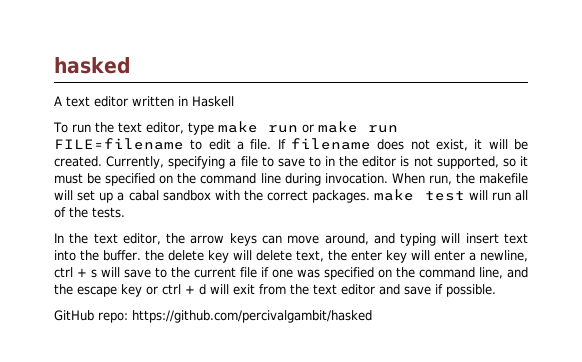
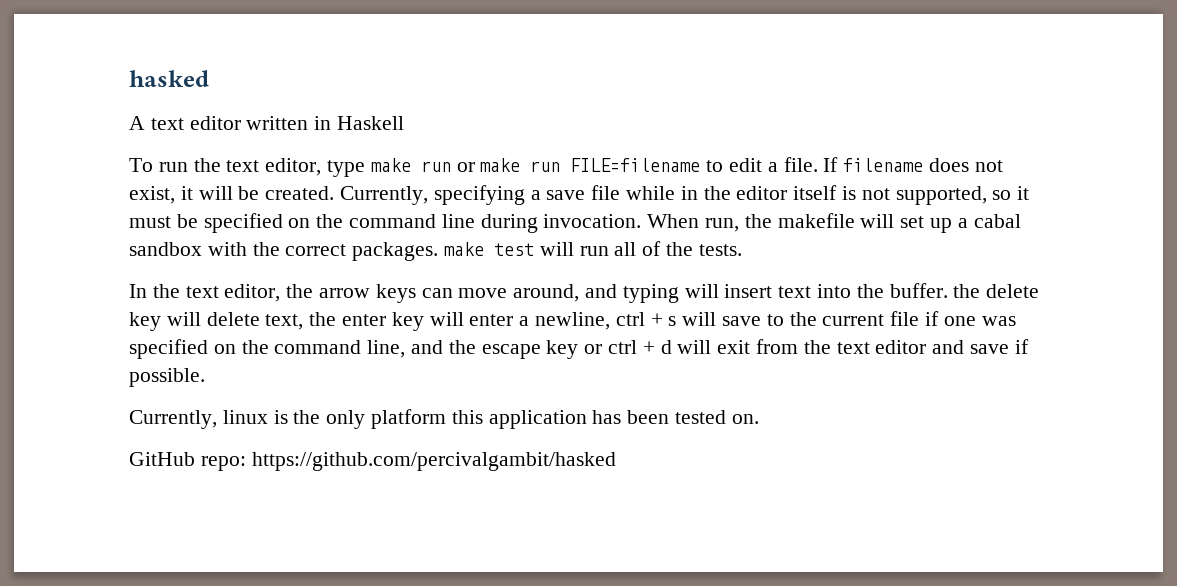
- Currently, specifying a file to save to in the editor is not supported, so it must be specified on the command line during invocation.
+ Currently, specifying a save file while in the editor itself is not supported, so it must be specified on the command line during invocation.
+ Currently, linux is the only platform this application has been tested on.

